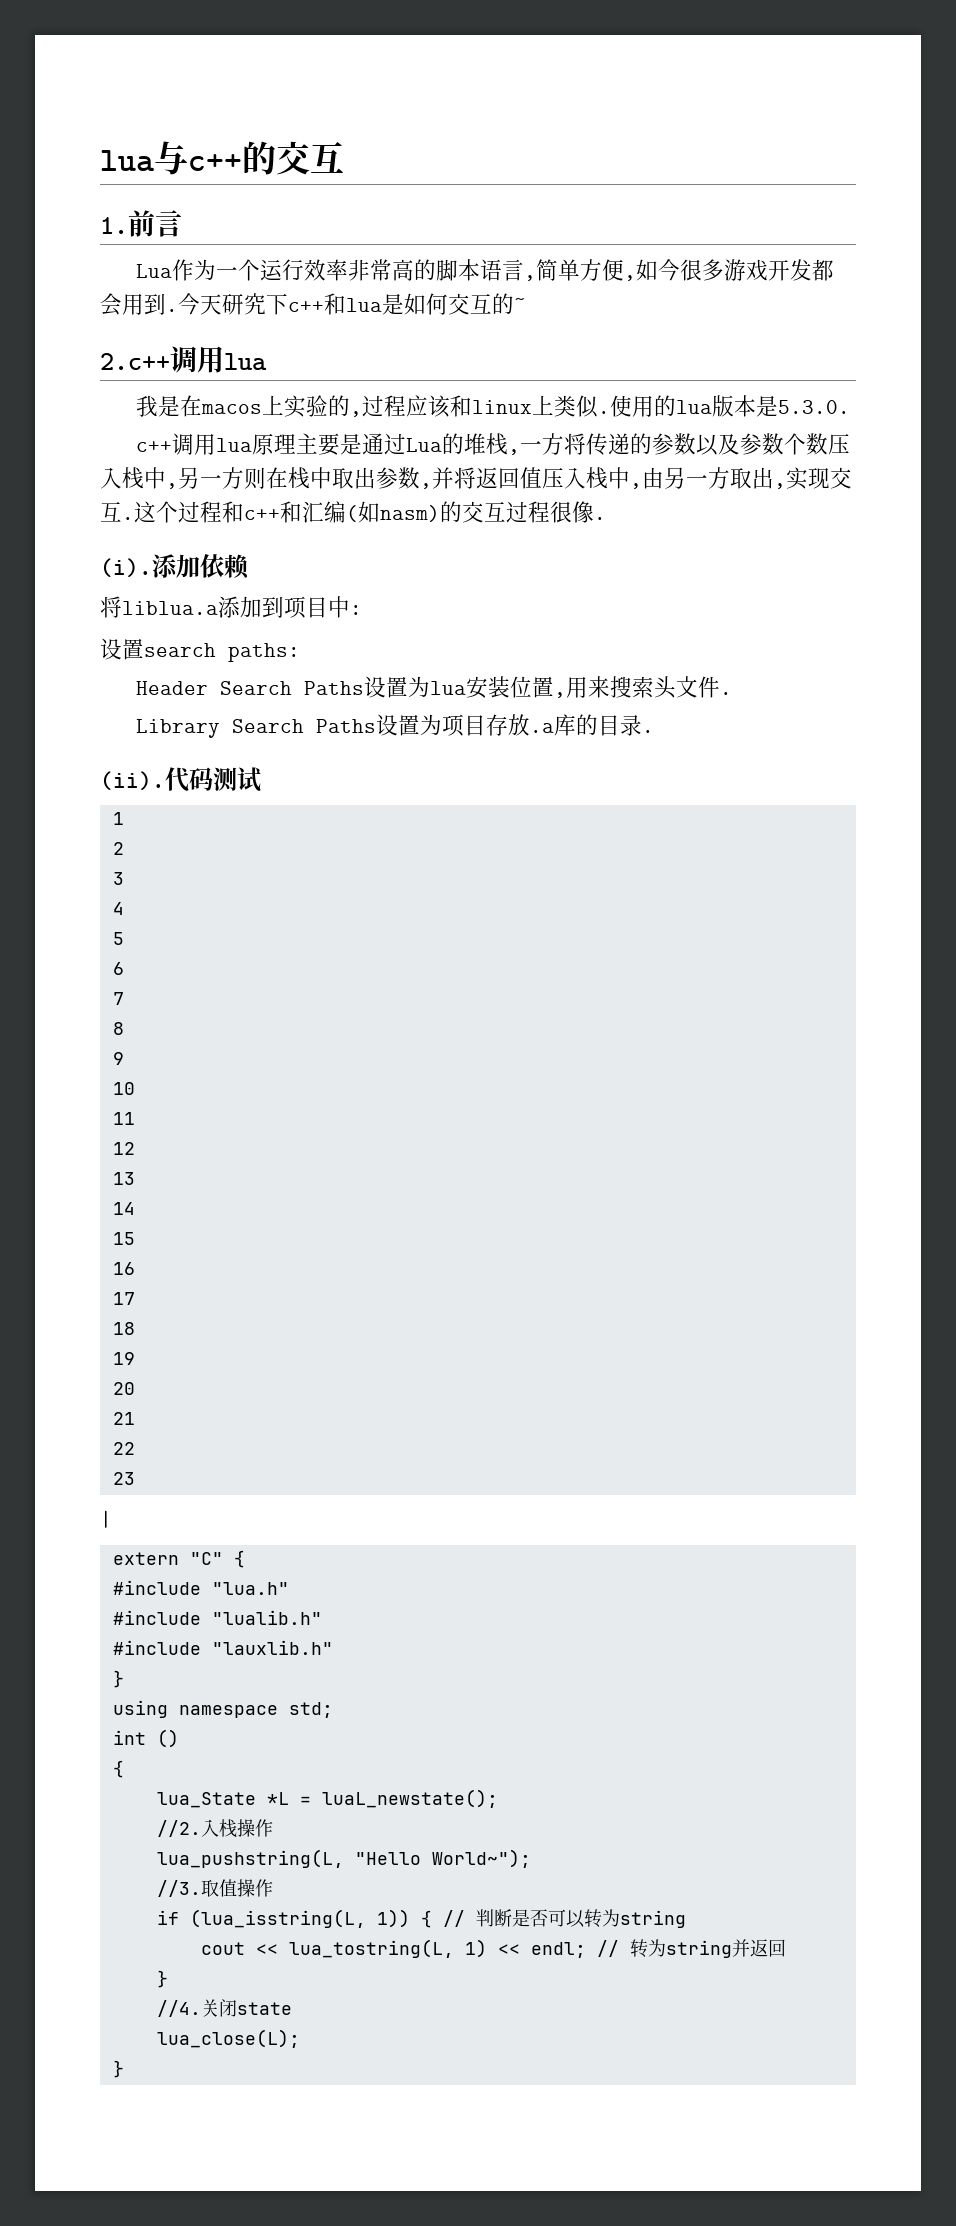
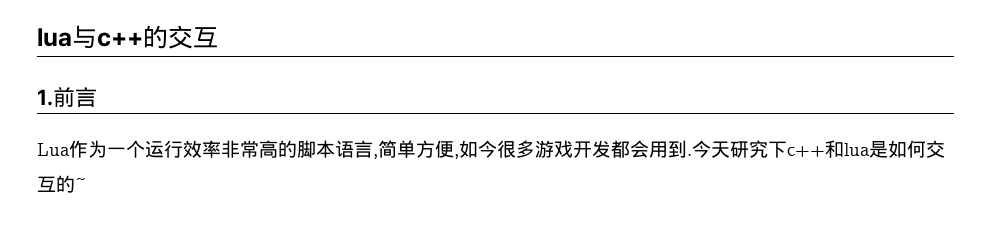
- 2.c++调用lua
- 我是在macos上实验的,过程应该和linux上类似.使用的lua版本是5.3.0.
- c++调用lua原理主要是通过Lua的堆栈,一方将传递的参数以及参数个数压入栈中,另一方则在栈中取出参数,并将返回值压入栈中,由另一方取出,实现交互.这个过程和c++和汇编(如nasm)的交互过程很像.
- (i).添加依赖
- 将liblua.a添加到项目中:
- 设置search paths:
- Header Search Paths设置为lua安装位置,用来搜索头文件.
- Library Search Paths设置为项目存放.a库的目录.
- (ii).代码测试
- 1
- 2
- 3
- 4
- 5
- 6
- 7
- 8
- 9
- 10
- 11
- 12
- 13
- 14
- 15
- 16
- 17
- 18
- 19
- 20
- 21
- 22
- 23
- |
- extern "C" {
- #include "lua.h"
- #include "lualib.h"
- #include "lauxlib.h"
- }
- using namespace std;
- int ()
- {
- lua_State *L = luaL_newstate();
- //2.入栈操作
- lua_pushstring(L, "Hello World~");
- //3.取值操作
- if (lua_isstring(L, 1)) { // 判断是否可以转为string
- cout << lua_tostring(L, 1) << endl; // 转为string并返回
- }
- //4.关闭state
- lua_close(L);
- }

